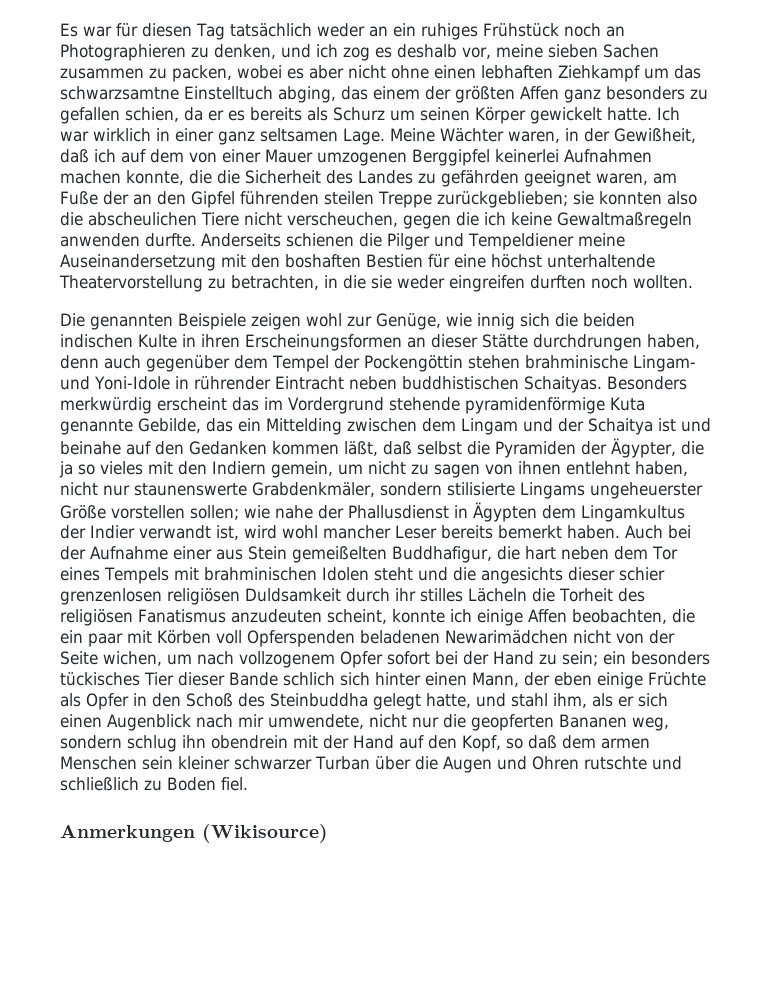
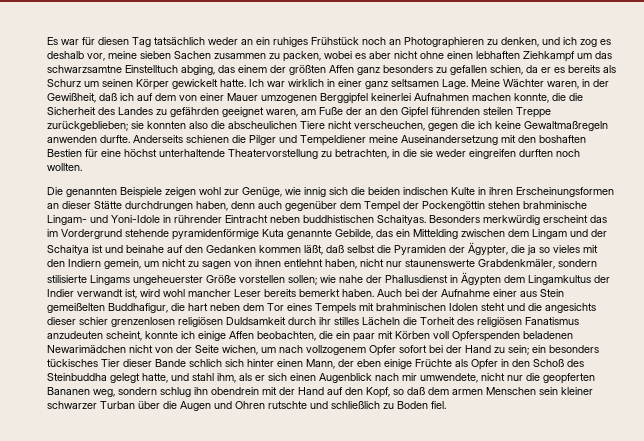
- Anmerkungen (Wikisource)

